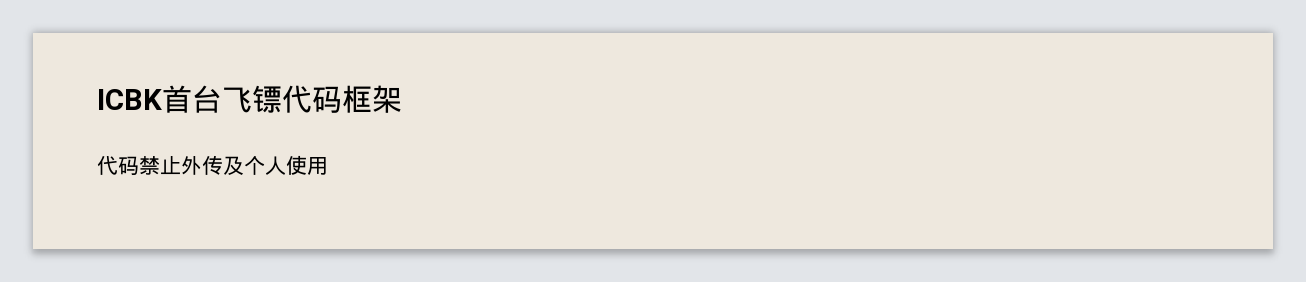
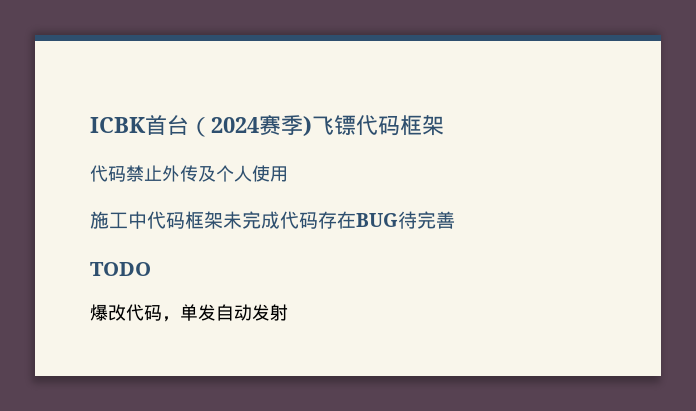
- ICBK首台飞镖代码框架
+ ICBK首台（2024赛季)飞镖代码框架
+ 施工中代码框架未完成代码存在BUG待完善
+ TODO
+ 爆改代码，单发自动发射

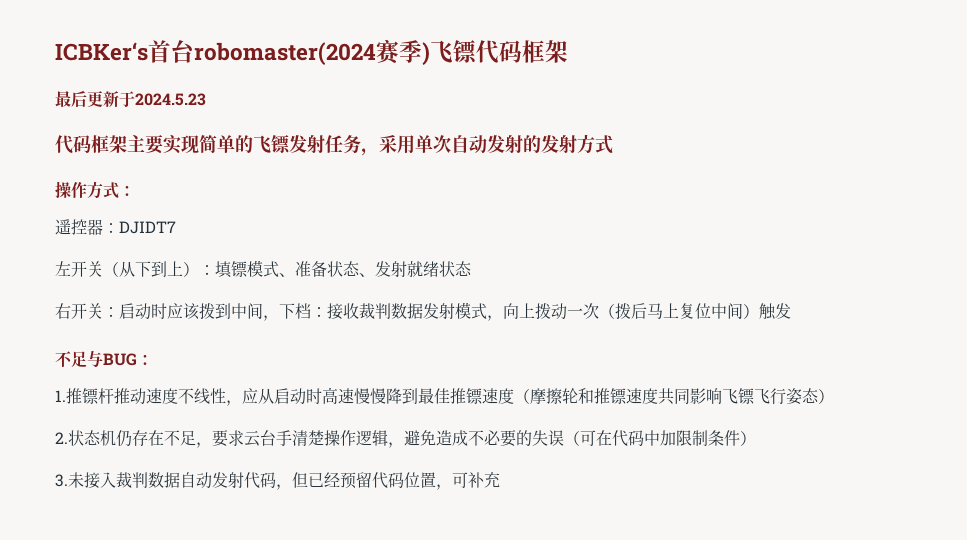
- ICBK首台（2024赛季)飞镖代码框架
+ ICBKer‘s首台robomaster(2024赛季)飞镖代码框架
- 代码禁止外传及个人使用
- 施工中代码框架未完成代码存在BUG待完善
- TODO
- 爆改代码，单发自动发射
+ 最后更新于2024.5.23
+ 代码框架主要实现简单的飞镖发射任务，采用单次自动发射的发射方式
+ 操作方式：
+ 遥控器：DJIDT7
+ 左开关（从下到上）：填镖模式、准备状态、发射就绪状态
+ 右开关：启动时应该拨到中间，下档：接收裁判数据发射模式，向上拨动一次（拨后马上复位中间）触发
+ 不足与BUG：
+ 1.推镖杆推动速度不线性，应从启动时高速慢慢降到最佳推镖速度（摩擦轮和推镖速度共同影响飞镖飞行姿态）
+ 2.状态机仍存在不足，要求云台手清楚操作逻辑，避免造成不必要的失误（可在代码中加限制条件）
+ 3.未接入裁判数据自动发射代码，但已经预留代码位置，可补充

